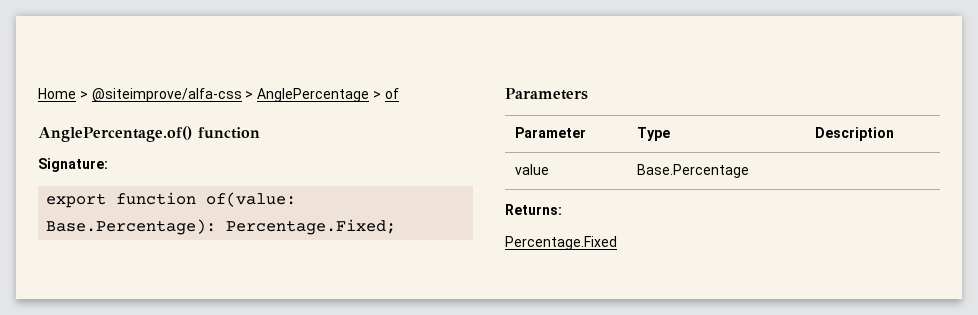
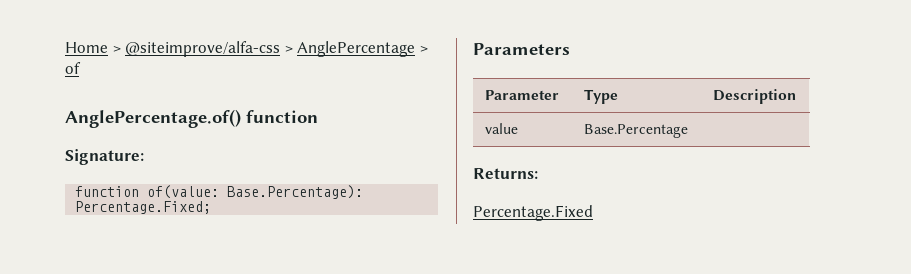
- export function of(value: Base.Percentage): Percentage.Fixed;
+ function of(value: Base.Percentage): Percentage.Fixed;

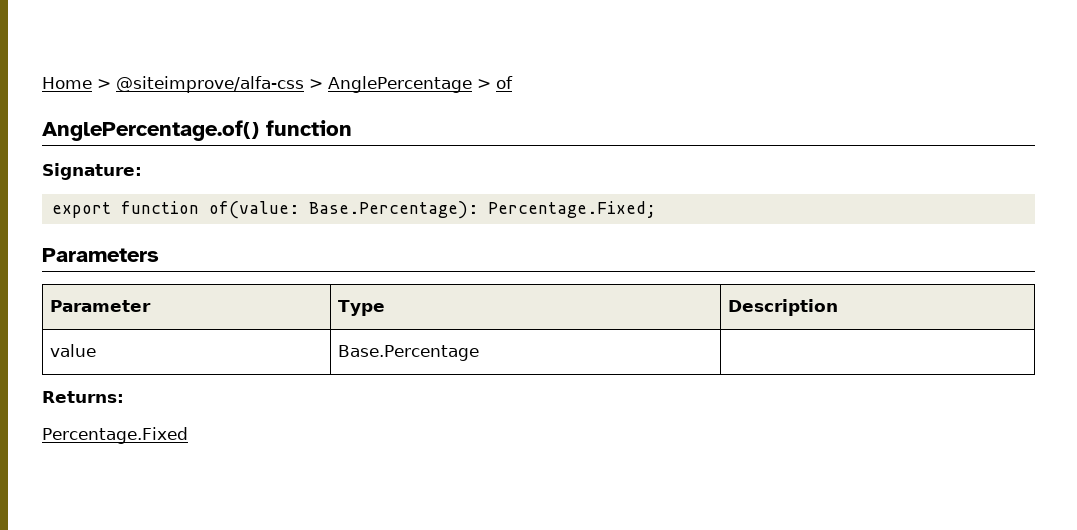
- function of(value: Base.Percentage): Percentage.Fixed;
+ export function of(value: Base.Percentage): Percentage.Fixed;

